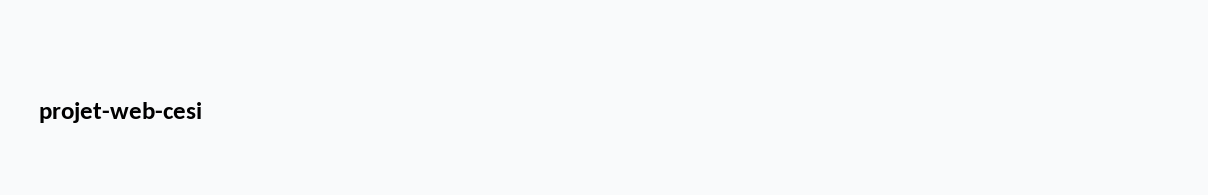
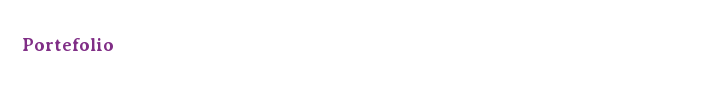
- projet-web-cesi
+ Portefolio

